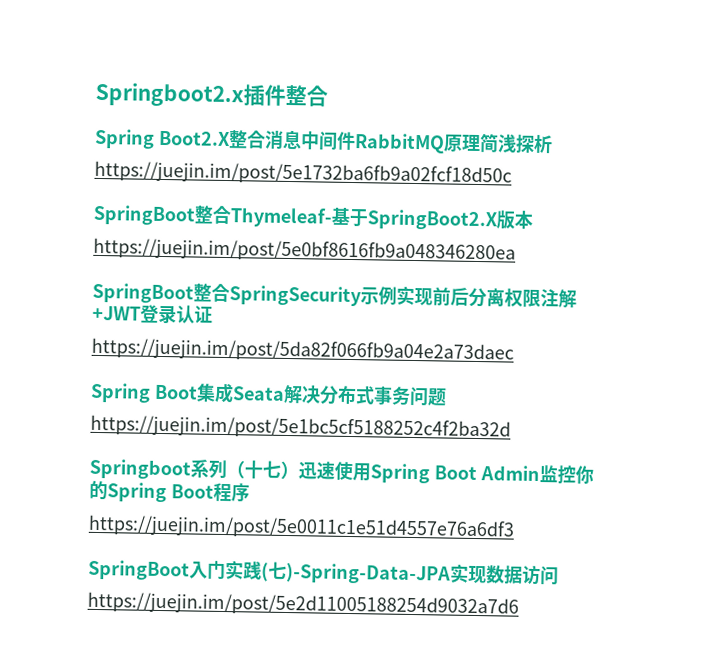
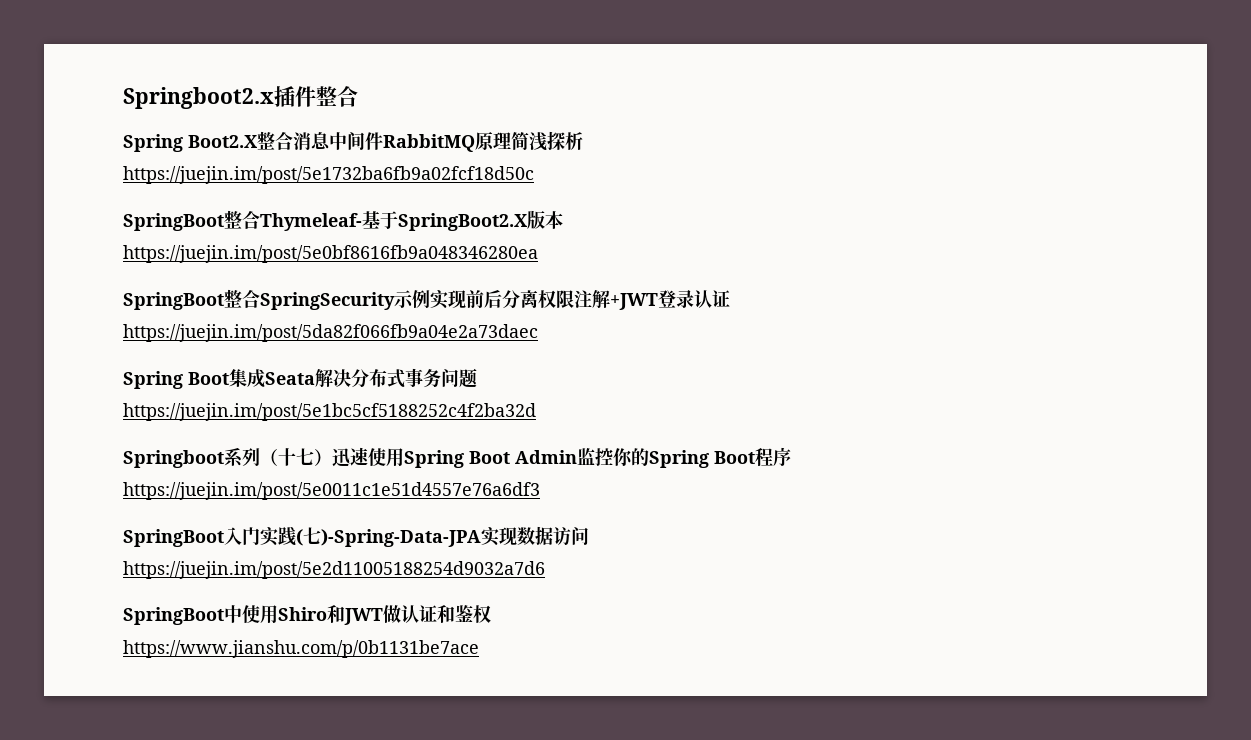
+ SpringBoot中使用Shiro和JWT做认证和鉴权
+ https://www.jianshu.com/p/0b1131be7ace

